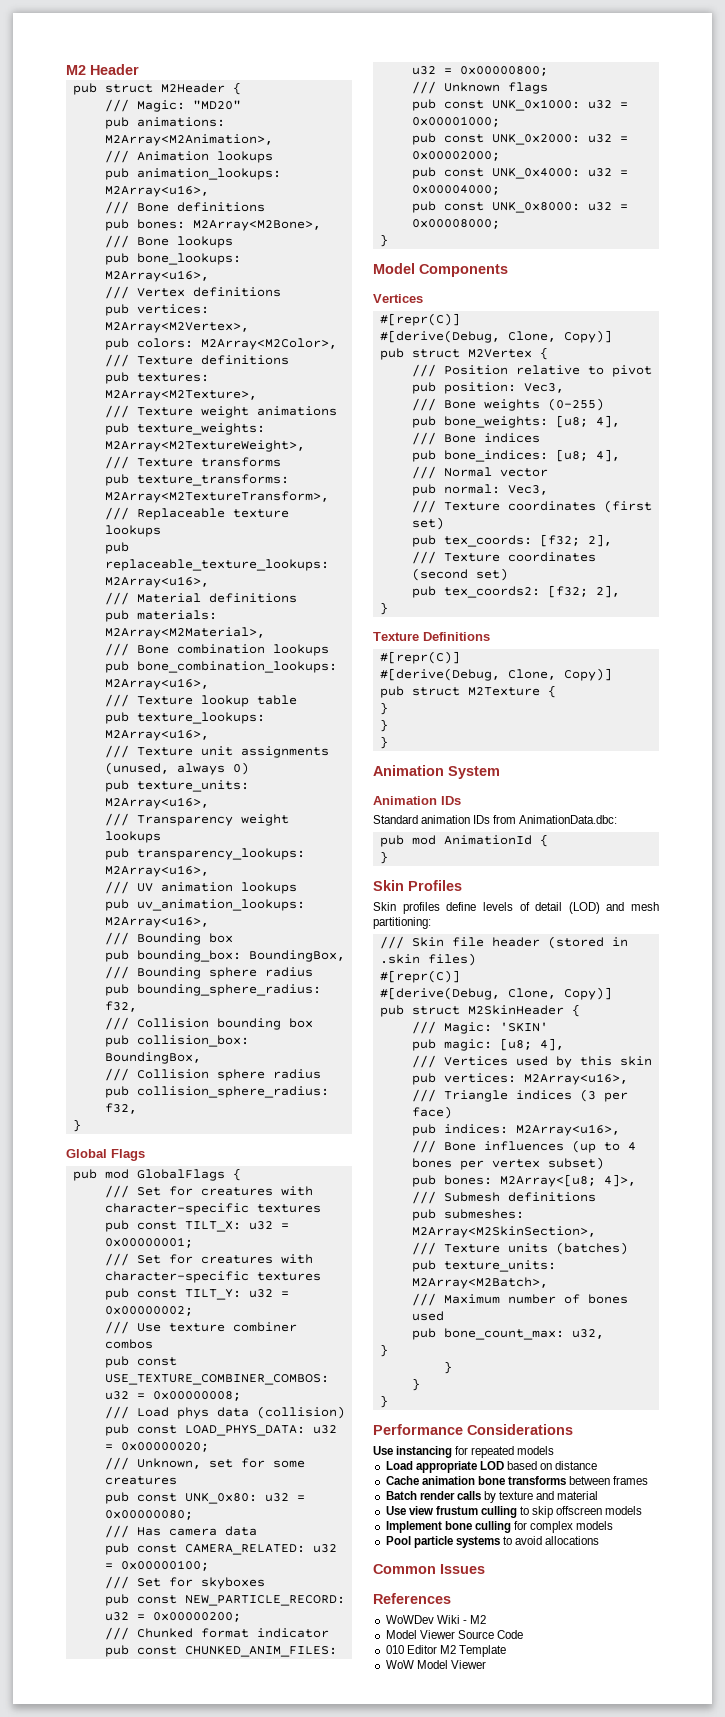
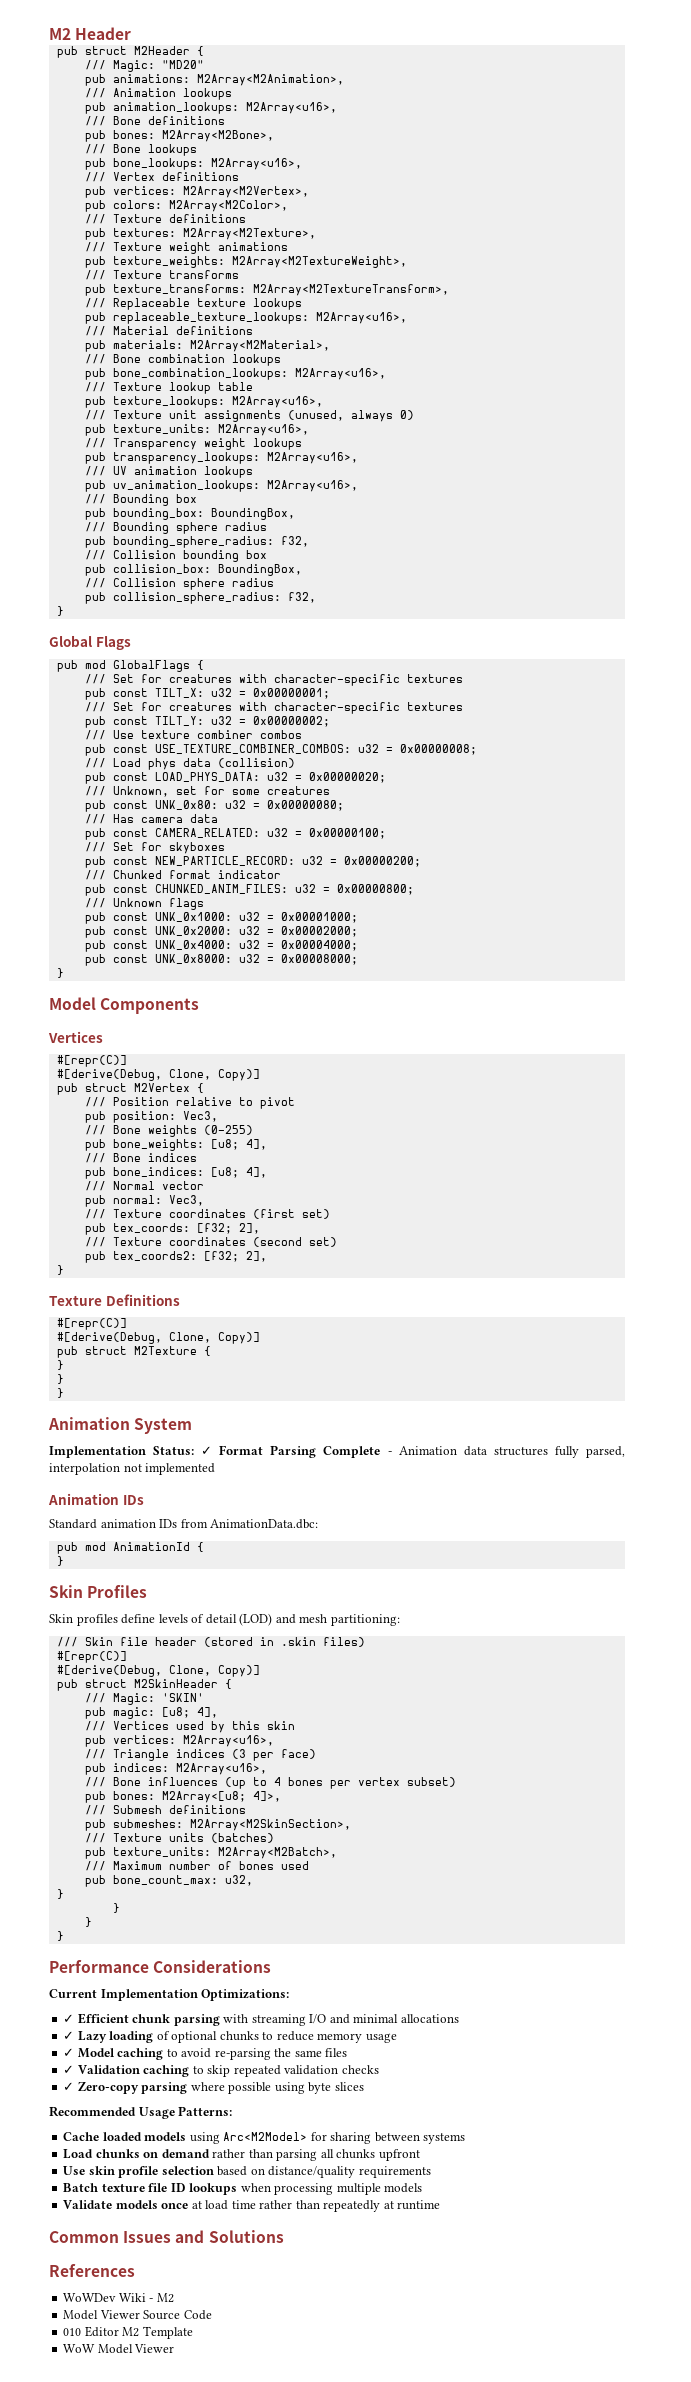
+ Implementation Status: ✓ Format Parsing Complete - Animation data structures fully parsed, interpolation not implemented
- Use instancing for repeated models
- Load appropriate LOD based on distance
- Cache animation bone transforms between frames
- Batch render calls by texture and material
- Use view frustum culling to skip offscreen models
- Implement bone culling for complex models
- Pool particle systems to avoid allocations
+ Current Implementation Optimizations:
+ ✓ Efficient chunk parsing with streaming I/O and minimal allocations
+ ✓ Lazy loading of optional chunks to reduce memory usage
+ ✓ Model caching to avoid re-parsing the same files
+ ✓ Validation caching to skip repeated validation checks
+ ✓ Zero-copy parsing where possible using byte slices
+ Recommended Usage Patterns:
+ Cache loaded models using Arc<M2Model> for sharing between systems
+ Load chunks on demand rather than parsing all chunks upfront
+ Use skin profile selection based on distance/quality requirements
+ Batch texture file ID lookups when processing multiple models
+ Validate models once at load time rather than repeatedly at runtime
- Common Issues
+ Common Issues and Solutions

